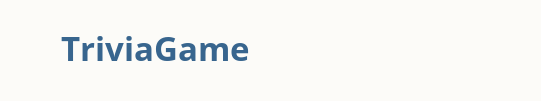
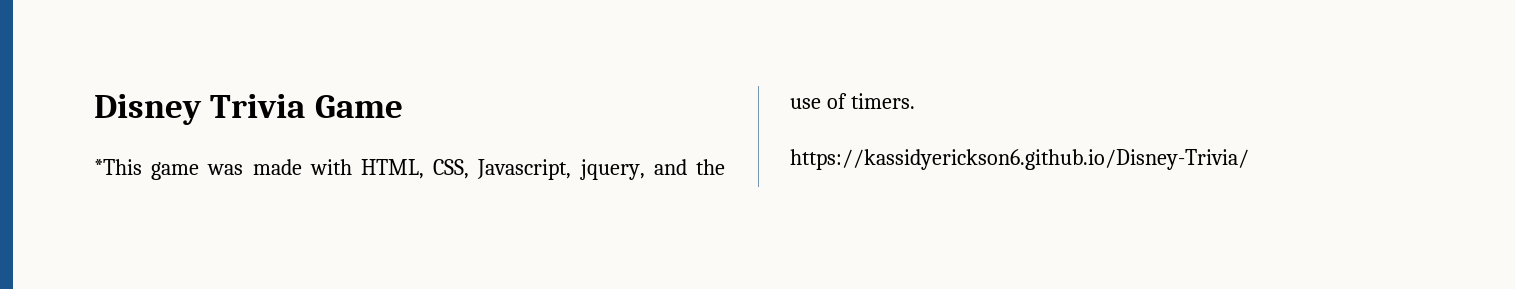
- TriviaGame
+ Disney Trivia Game
+ *This game was made with HTML, CSS, Javascript, jquery, and the use of timers.
+ https://kassidyerickson6.github.io/Disney-Trivia/

